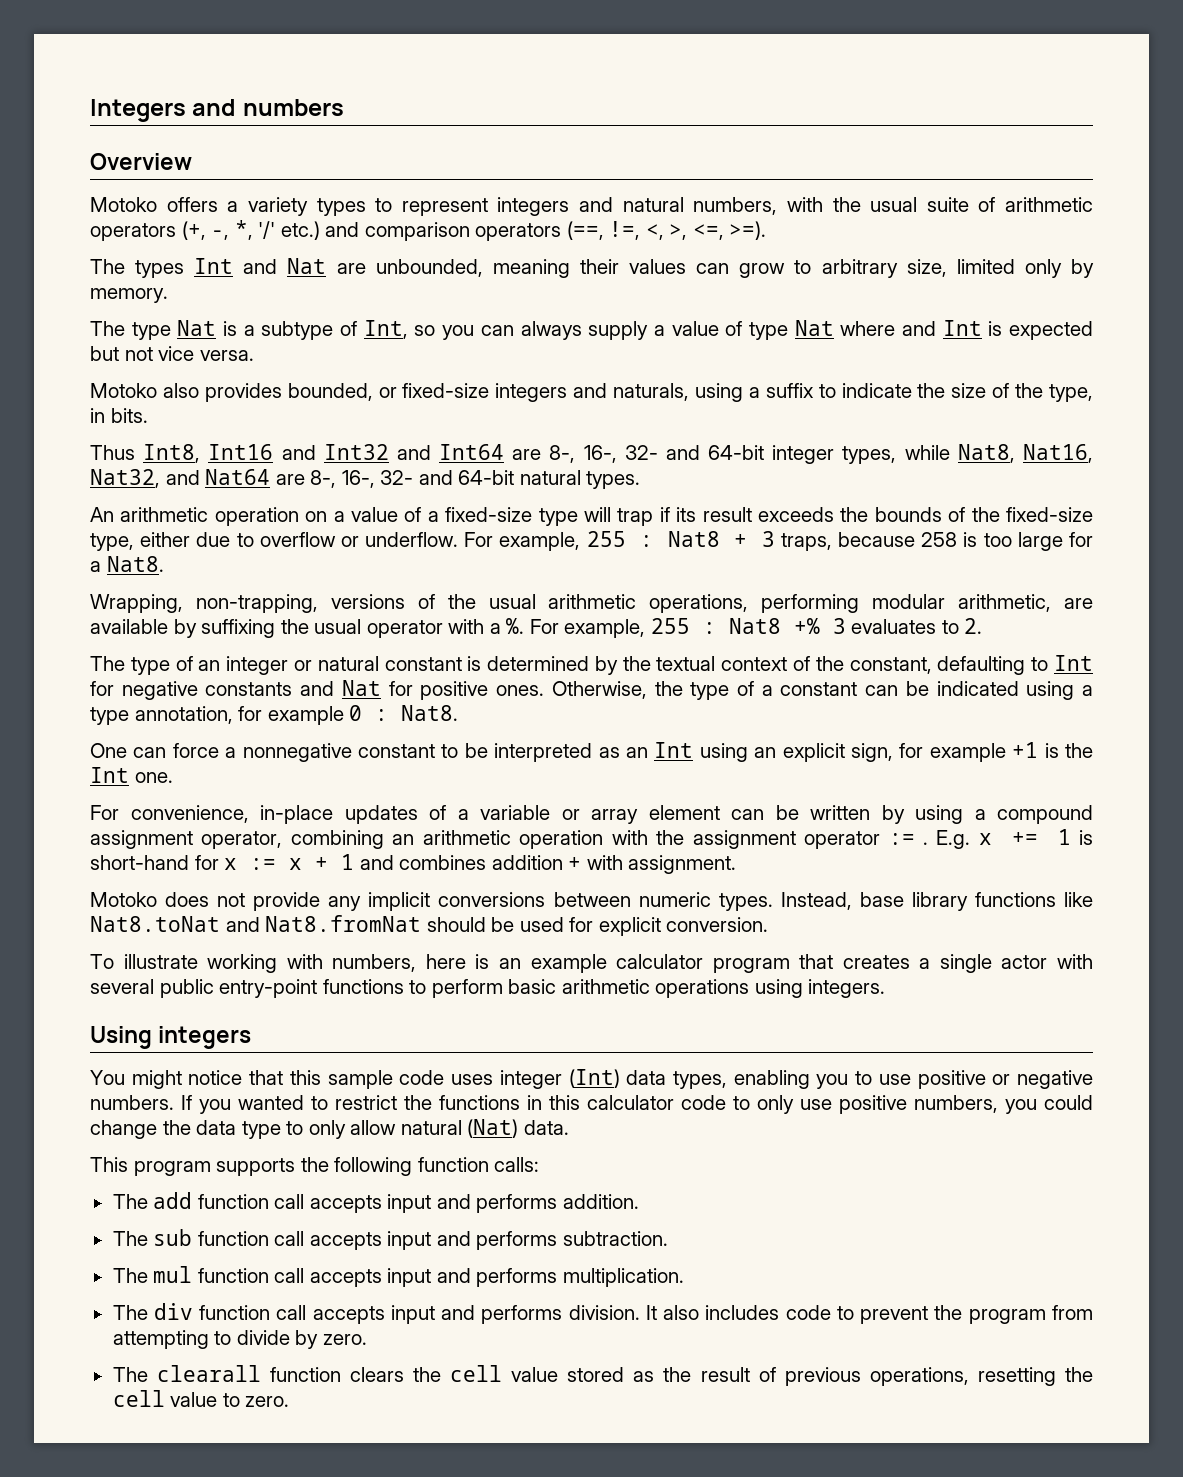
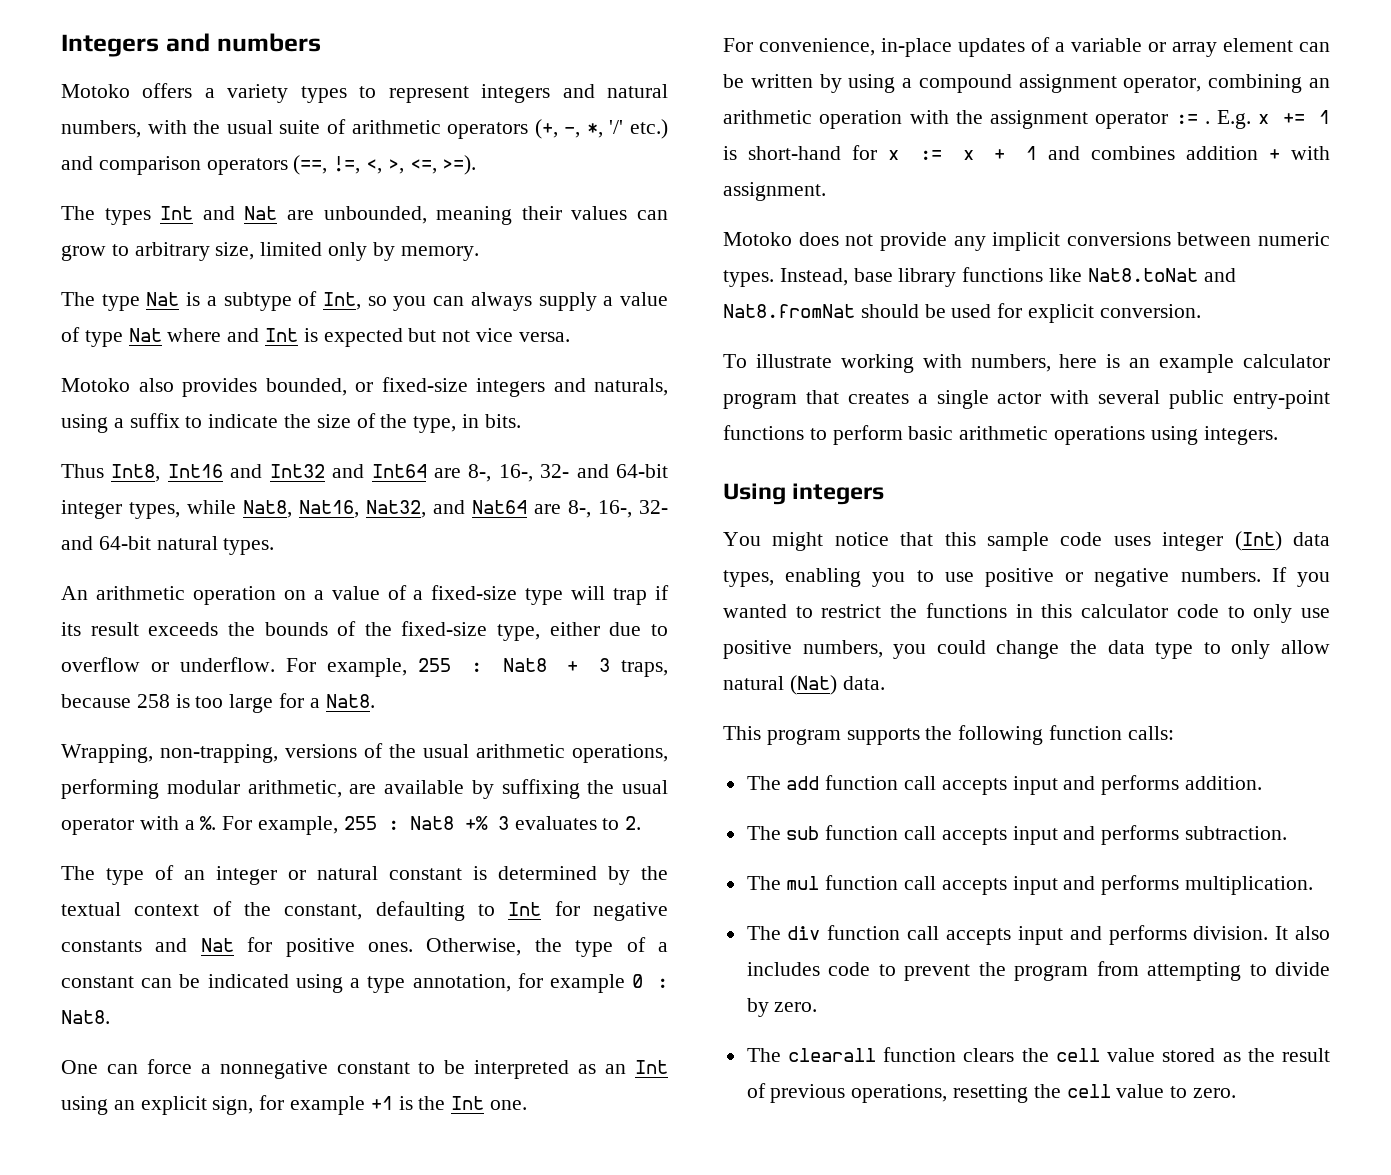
- Overview

